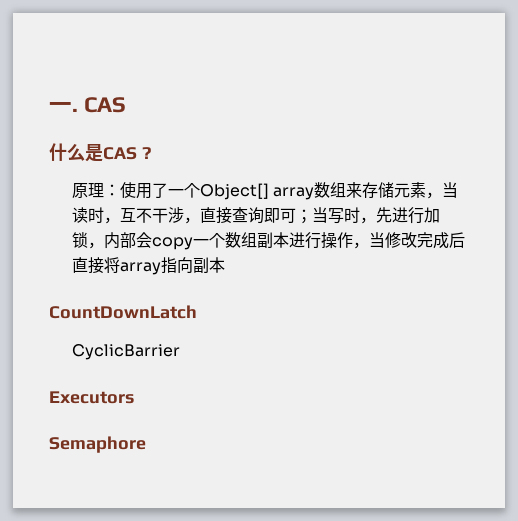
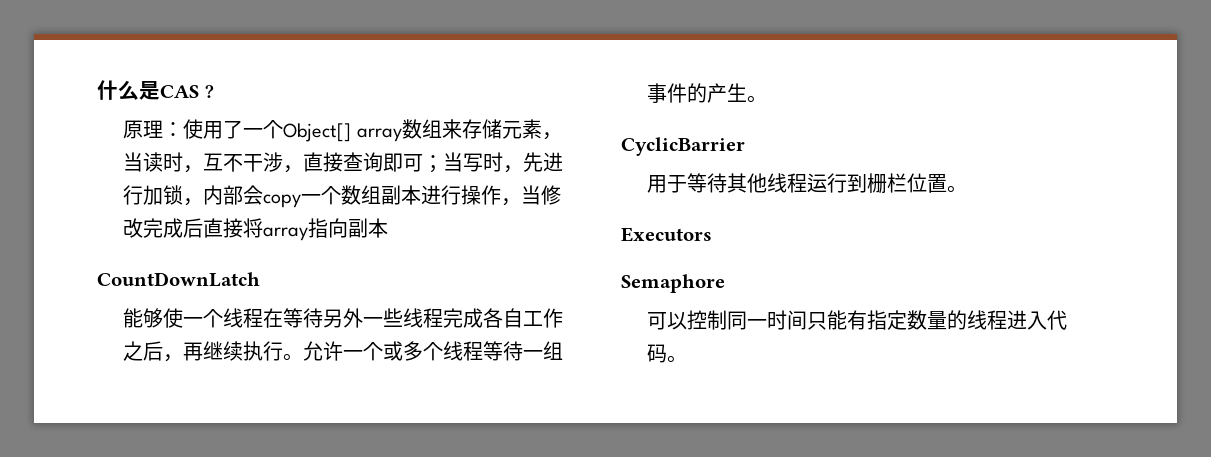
- 一. CAS
+ 能够使一个线程在等待另外一些线程完成各自工作之后，再继续执行。允许一个或多个线程等待一组事件的产生。
  CyclicBarrier
+ 用于等待其他线程运行到栅栏位置。
  Executors
  Semaphore
+ 可以控制同一时间只能有指定数量的线程进入代码。

